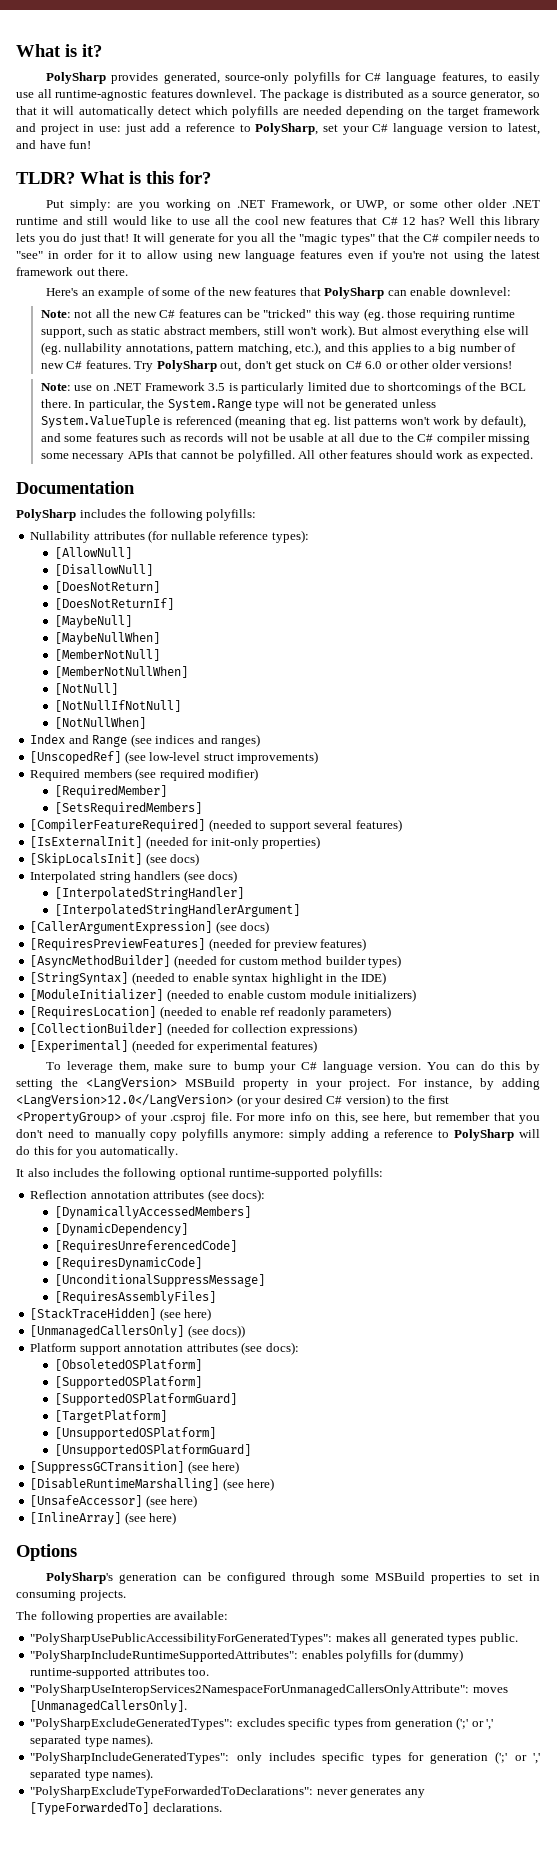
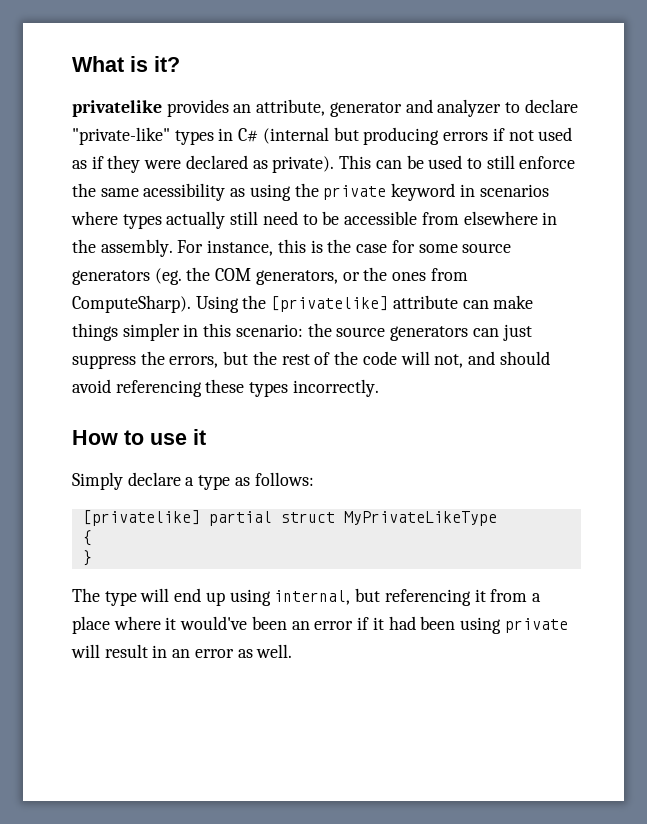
- PolySharp provides generated, source-only polyfills for C# language features, to easily use all runtime-agnostic features downlevel. The package is distributed as a source generator, so that it will automatically detect which polyfills are needed depending on the target framework and project in use: just add a reference to PolySharp, set your C# language version to latest, and have fun!
- TLDR? What is this for?
- Put simply: are you working on .NET Framework, or UWP, or some other older .NET runtime and still would like to use all the cool new features that C# 12 has? Well this library lets you do just that! It will generate for you all the "magic types" that the C# compiler needs to "see" in order for it to allow using new language features even if you're not using the latest framework out there.
- Here's an example of some of the new features that PolySharp can enable downlevel:
- Note: not all the new C# features can be "tricked" this way (eg. those requiring runtime support, such as static abstract members, still won't work). But almost everything else will (eg. nullability annotations, pattern matching, etc.), and this applies to a big number of new C# features. Try PolySharp out, don't get stuck on C# 6.0 or other older versions!
- Note: use on .NET Framework 3.5 is particularly limited due to shortcomings of the BCL there. In particular, the System.Range type will not be generated unless System.ValueTuple is referenced (meaning that eg. list patterns won't work by default), and some features such as records will not be usable at all due to the C# compiler missing some necessary APIs that cannot be polyfilled. All other features should work as expected.
- Documentation
- PolySharp includes the following polyfills:
- Nullability attributes (for nullable reference types):
- [AllowNull]
- [DisallowNull]
- [DoesNotReturn]
- [DoesNotReturnIf]
- [MaybeNull]
- [MaybeNullWhen]
- [MemberNotNull]
- [MemberNotNullWhen]
- [NotNull]
- [NotNullIfNotNull]
- [NotNullWhen]
- Index and Range (see indices and ranges)
- [UnscopedRef] (see low-level struct improvements)
- Required members (see required modifier)
- [RequiredMember]
- [SetsRequiredMembers]
- [CompilerFeatureRequired] (needed to support several features)
- [IsExternalInit] (needed for init-only properties)
- [SkipLocalsInit] (see docs)
- Interpolated string handlers (see docs)
- [InterpolatedStringHandler]
- [InterpolatedStringHandlerArgument]
- [CallerArgumentExpression] (see docs)
- [RequiresPreviewFeatures] (needed for preview features)
- [AsyncMethodBuilder] (needed for custom method builder types)
- [StringSyntax] (needed to enable syntax highlight in the IDE)
- [ModuleInitializer] (needed to enable custom module initializers)
- [RequiresLocation] (needed to enable ref readonly parameters)
- [CollectionBuilder] (needed for collection expressions)
- [Experimental] (needed for experimental features)
- To leverage them, make sure to bump your C# language version. You can do this by setting the <LangVersion> MSBuild property in your project. For instance, by adding <LangVersion>12.0</LangVersion> (or your desired C# version) to the first <PropertyGroup> of your .csproj file. For more info on this, see here, but remember that you don't need to manually copy polyfills anymore: simply adding a reference to PolySharp will do this for you automatically.
- It also includes the following optional runtime-supported polyfills:
- Reflection annotation attributes (see docs):
- [DynamicallyAccessedMembers]
- [DynamicDependency]
- [RequiresUnreferencedCode]
- [RequiresDynamicCode]
- [UnconditionalSuppressMessage]
- [RequiresAssemblyFiles]
- [StackTraceHidden] (see here)
- [UnmanagedCallersOnly] (see docs))
- Platform support annotation attributes (see docs):
- [ObsoletedOSPlatform]
- [SupportedOSPlatform]
- [SupportedOSPlatformGuard]
- [TargetPlatform]
- [UnsupportedOSPlatform]
- [UnsupportedOSPlatformGuard]
- [SuppressGCTransition] (see here)
- [DisableRuntimeMarshalling] (see here)
- [UnsafeAccessor] (see here)
- [InlineArray] (see here)
- Options
- PolySharp's generation can be configured through some MSBuild properties to set in consuming projects.
- The following properties are available:
- "PolySharpUsePublicAccessibilityForGeneratedTypes": makes all generated types public.
- "PolySharpIncludeRuntimeSupportedAttributes": enables polyfills for (dummy) runtime-supported attributes too.
- "PolySharpUseInteropServices2NamespaceForUnmanagedCallersOnlyAttribute": moves [UnmanagedCallersOnly].
- "PolySharpExcludeGeneratedTypes": excludes specific types from generation (';' or ',' separated type names).
- "PolySharpIncludeGeneratedTypes": only includes specific types for generation (';' or ',' separated type names).
- "PolySharpExcludeTypeForwardedToDeclarations": never generates any [TypeForwardedTo] declarations.
+ privatelike provides an attribute, generator and analyzer to declare "private-like" types in C# (internal but producing errors if not used as if they were declared as private). This can be used to still enforce the same acessibility as using the private keyword in scenarios where types actually still need to be accessible from elsewhere in the assembly. For instance, this is the case for some source generators (eg. the COM generators, or the ones from ComputeSharp). Using the [privatelike] attribute can make things simpler in this scenario: the source generators can just suppress the errors, but the rest of the code will not, and should avoid referencing these types incorrectly.
+ How to use it
+ Simply declare a type as follows:
+ [privatelike] partial struct MyPrivateLikeType
+ {
+ }
+ The type will end up using internal, but referencing it from a place where it would've been an error if it had been using private will result in an error as well.

